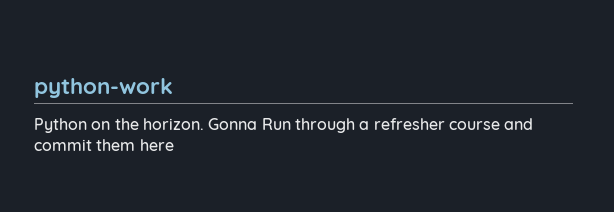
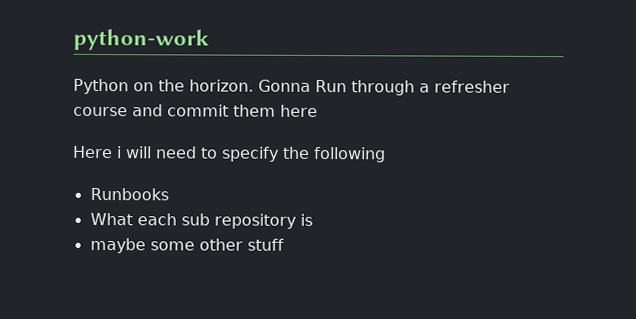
+ Here i will need to specify the following
+ Runbooks
+ What each sub repository is
+ maybe some other stuff

